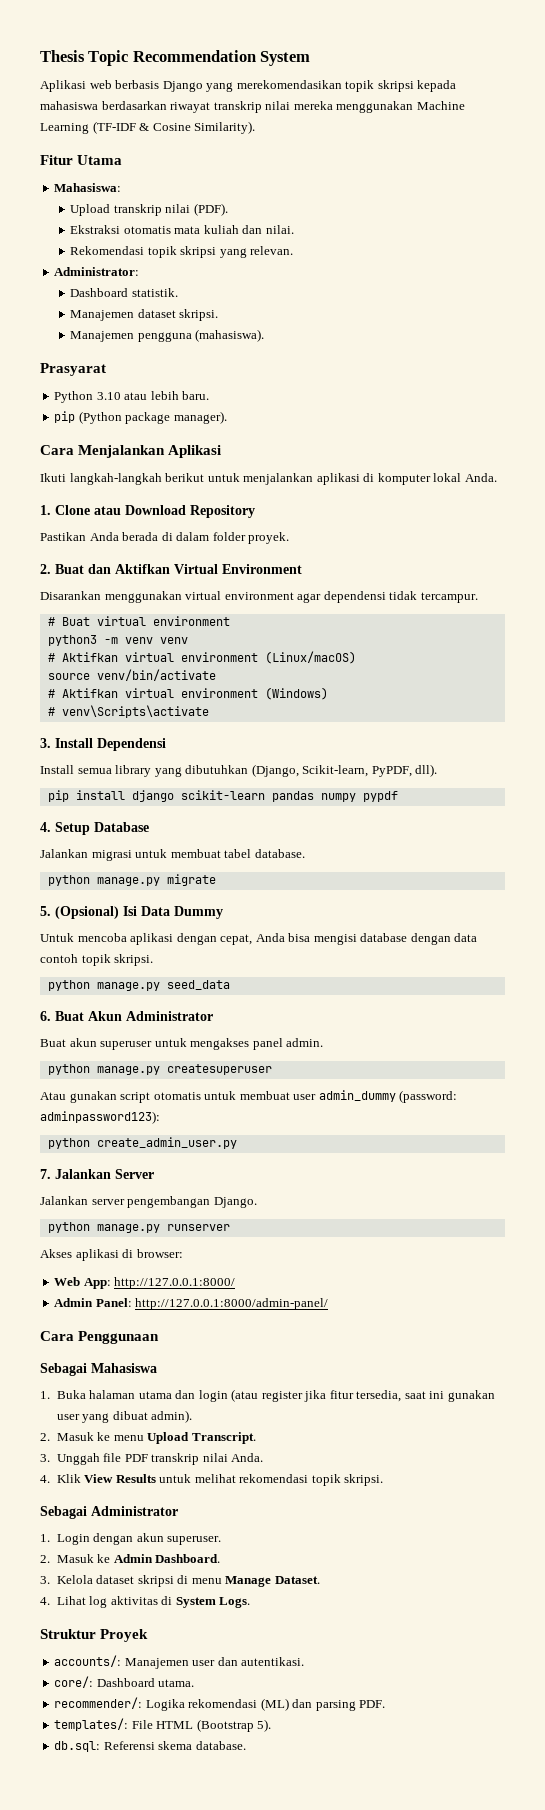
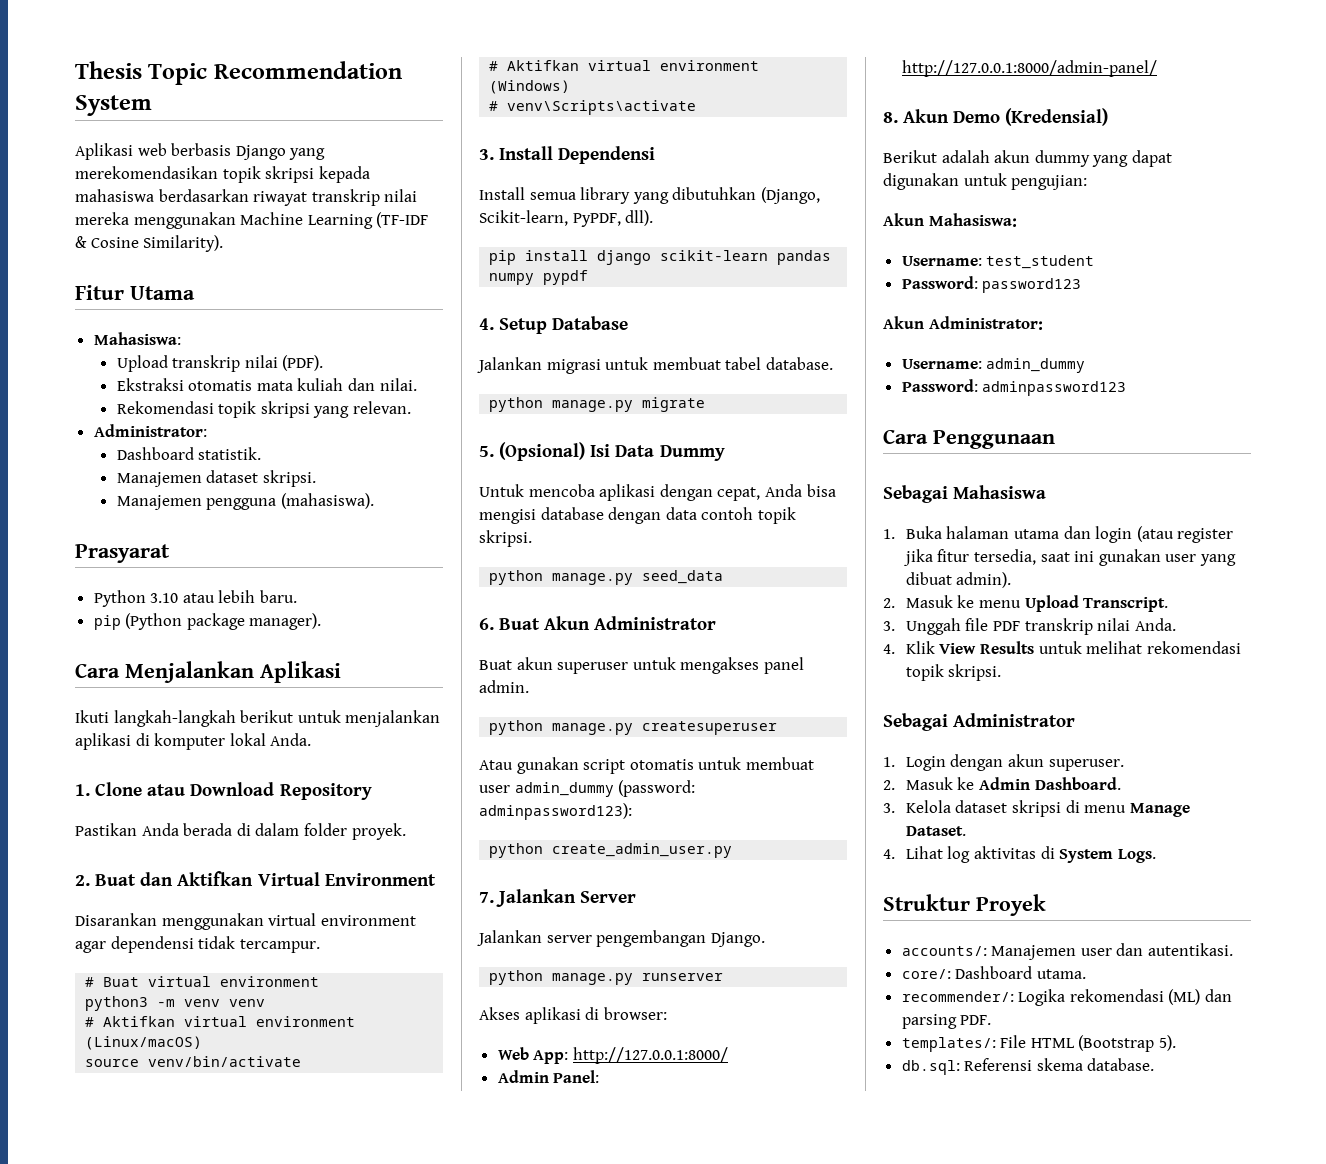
+ 8. Akun Demo (Kredensial)
+ Berikut adalah akun dummy yang dapat digunakan untuk pengujian:
+ Akun Mahasiswa:
+ Username: test_student
+ Password: password123
+ Akun Administrator:
+ Username: admin_dummy
+ Password: adminpassword123

